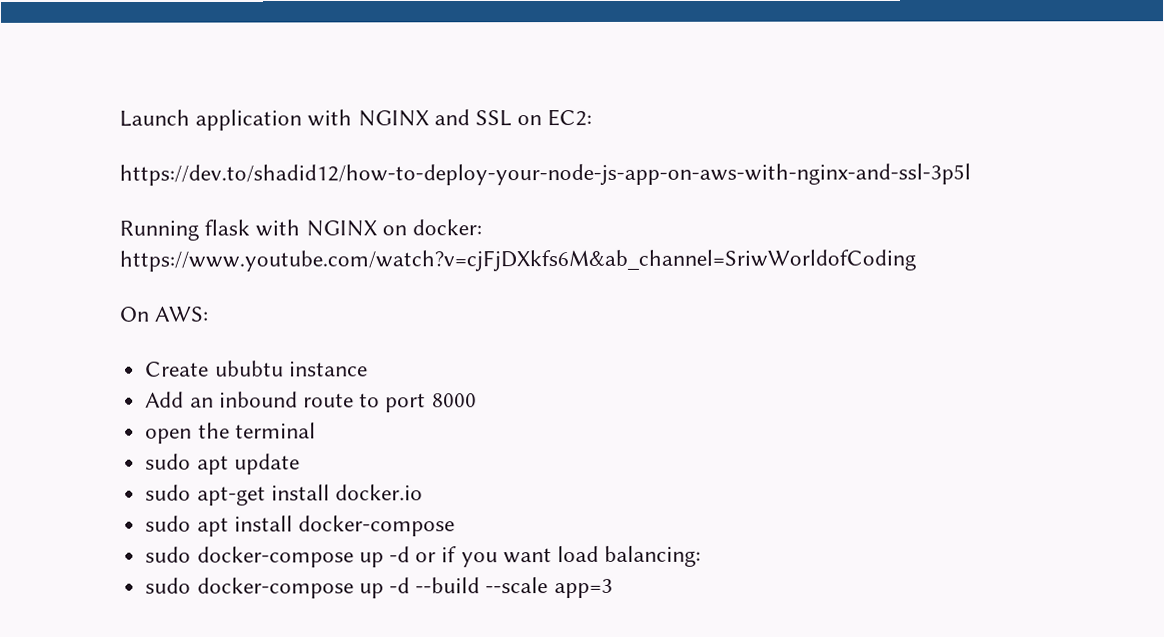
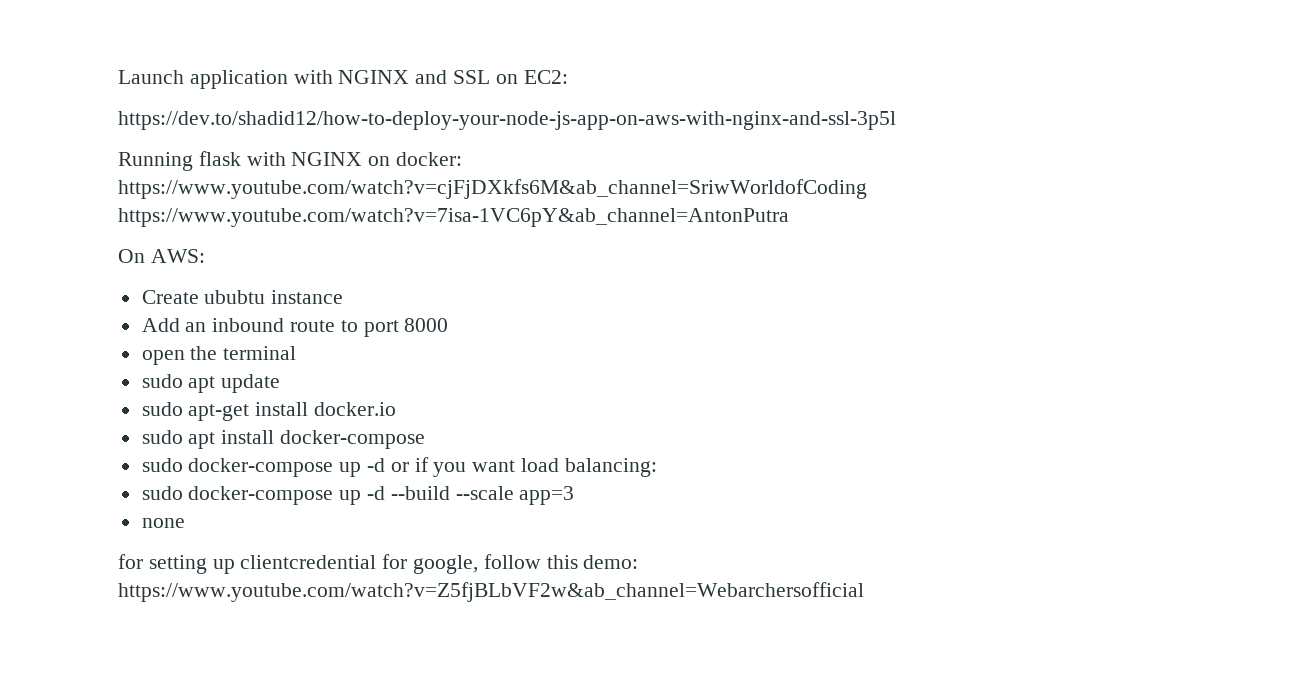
- Running flask with NGINX on docker: https://www.youtube.com/watch?v=cjFjDXkfs6M&ab_channel=SriwWorldofCoding
+ Running flask with NGINX on docker: https://www.youtube.com/watch?v=cjFjDXkfs6M&ab_channel=SriwWorldofCoding https://www.youtube.com/watch?v=7isa-1VC6pY&ab_channel=AntonPutra
+ none
+ for setting up clientcredential for google, follow this demo: https://www.youtube.com/watch?v=Z5fjBLbVF2w&ab_channel=Webarchersofficial

